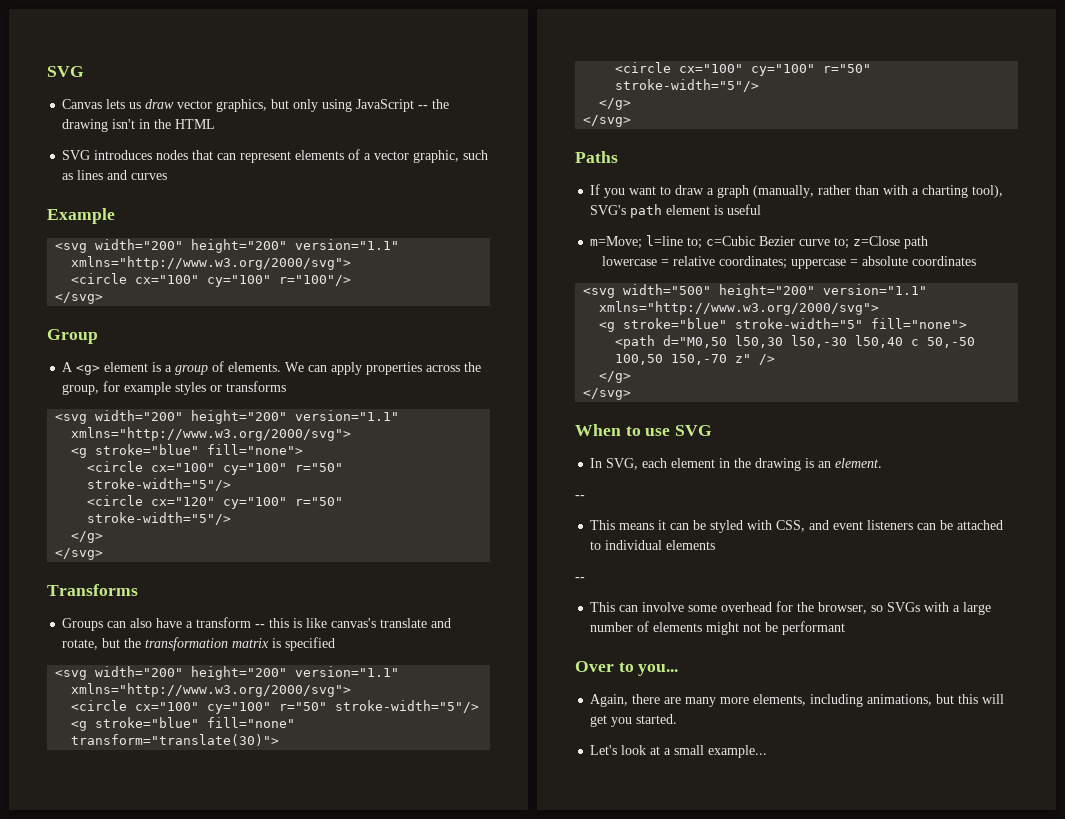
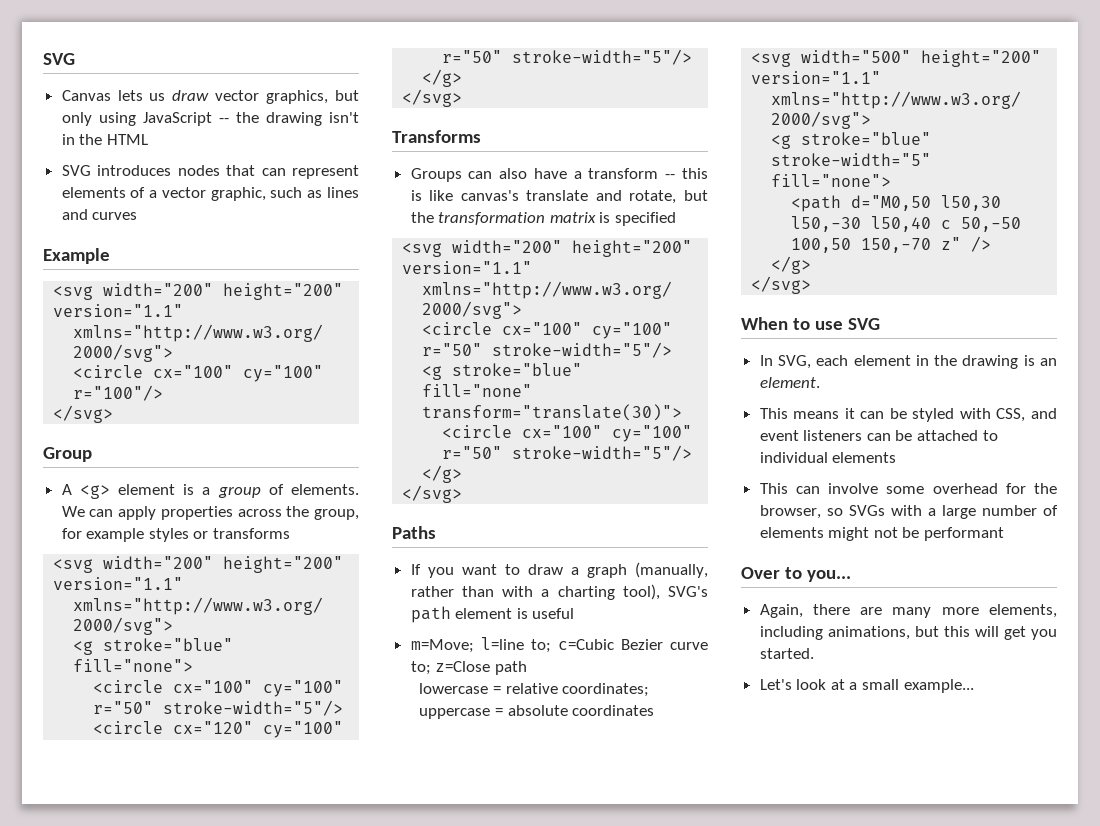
  In SVG, each element in the drawing is an element.
- --
  This means it can be styled with CSS, and event listeners can be attached to individual elements
- --

